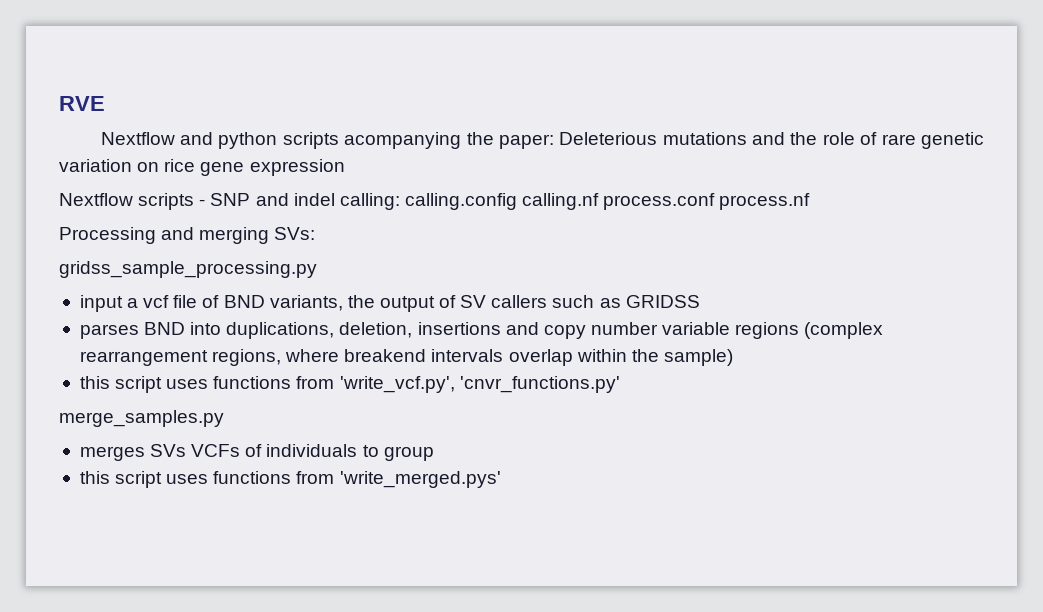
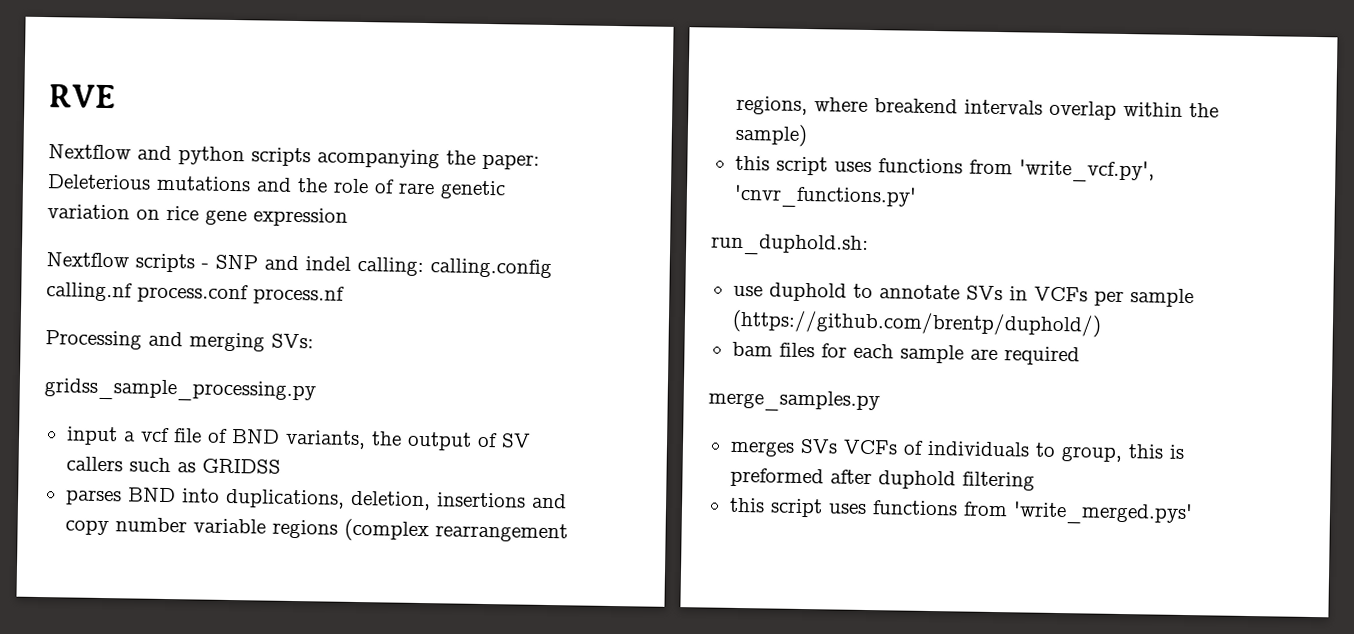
+ run_duphold.sh:
+ use duphold to annotate SVs in VCFs per sample (https://github.com/brentp/duphold/)
+ bam files for each sample are required
- merges SVs VCFs of individuals to group
+ merges SVs VCFs of individuals to group, this is preformed after duphold filtering

